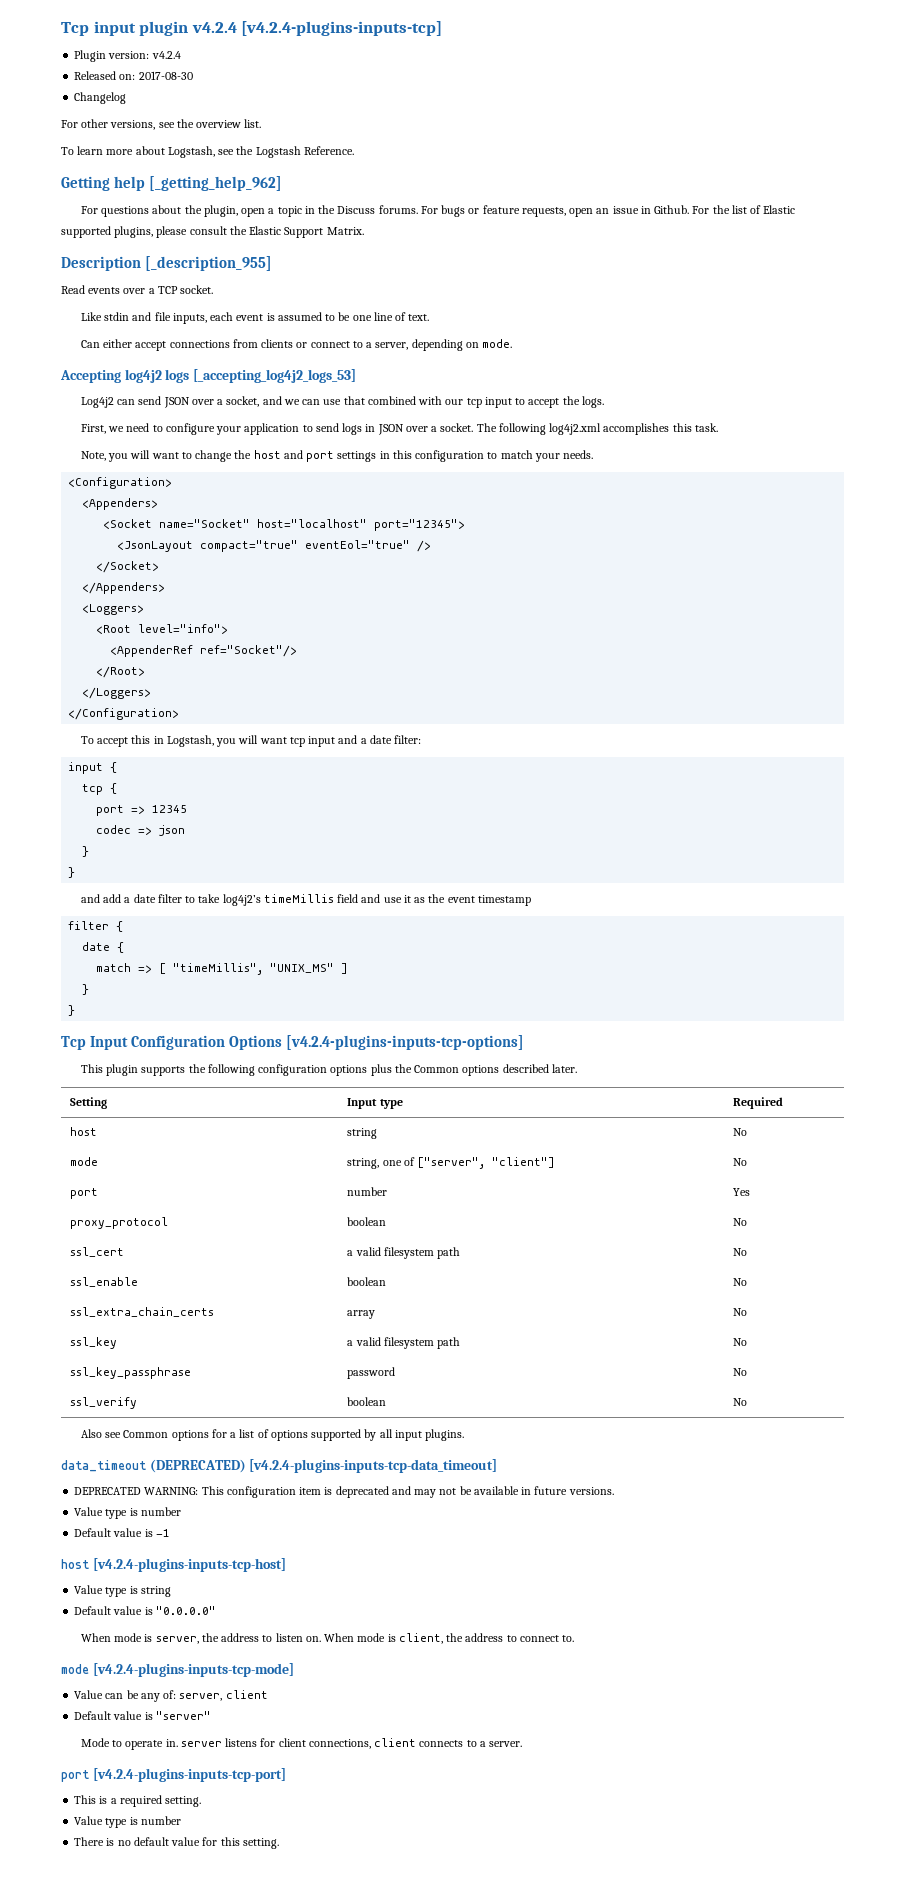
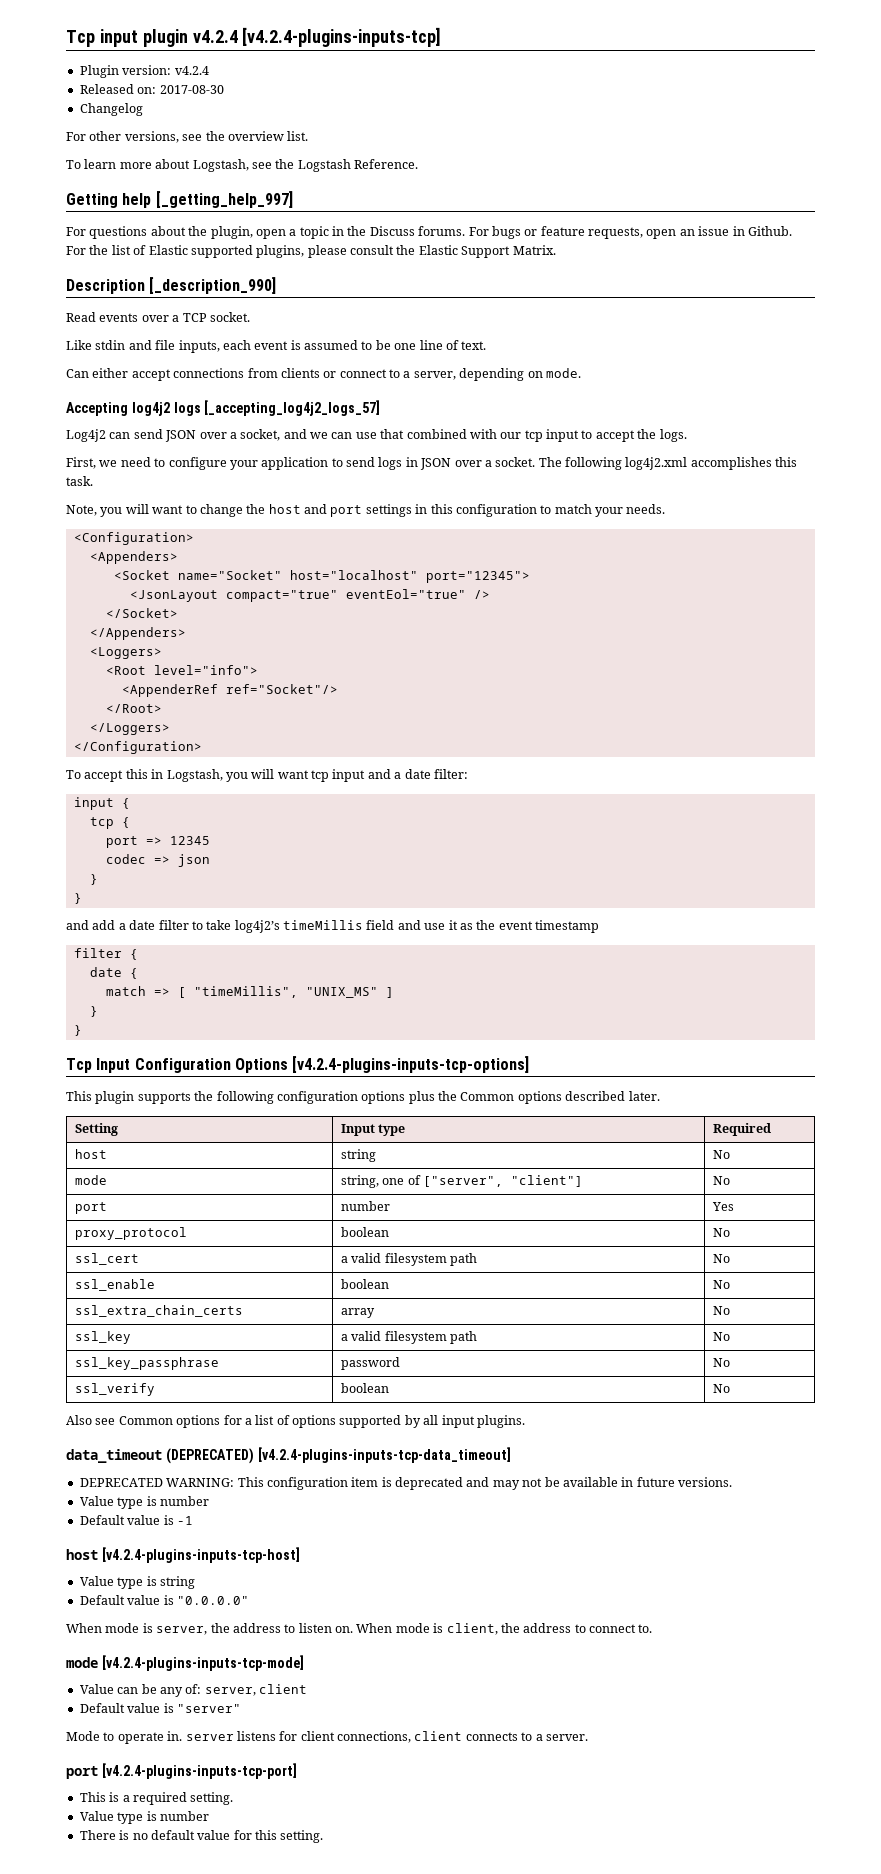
- Getting help [_getting_help_962]
+ Getting help [_getting_help_997]
- Description [_description_955]
+ Description [_description_990]
- Accepting log4j2 logs [_accepting_log4j2_logs_53]
+ Accepting log4j2 logs [_accepting_log4j2_logs_57]

